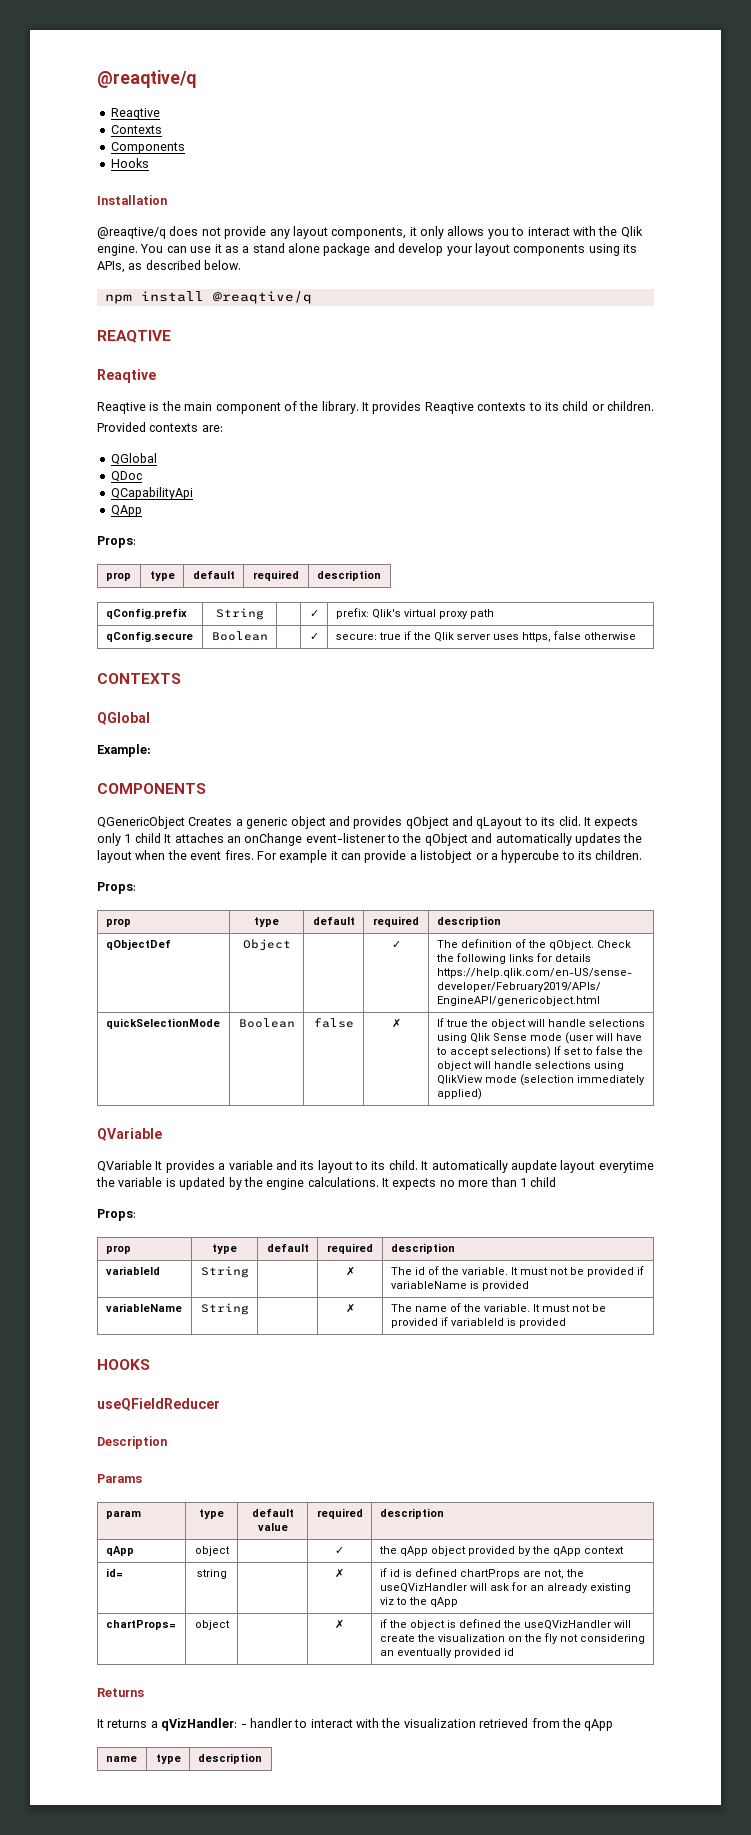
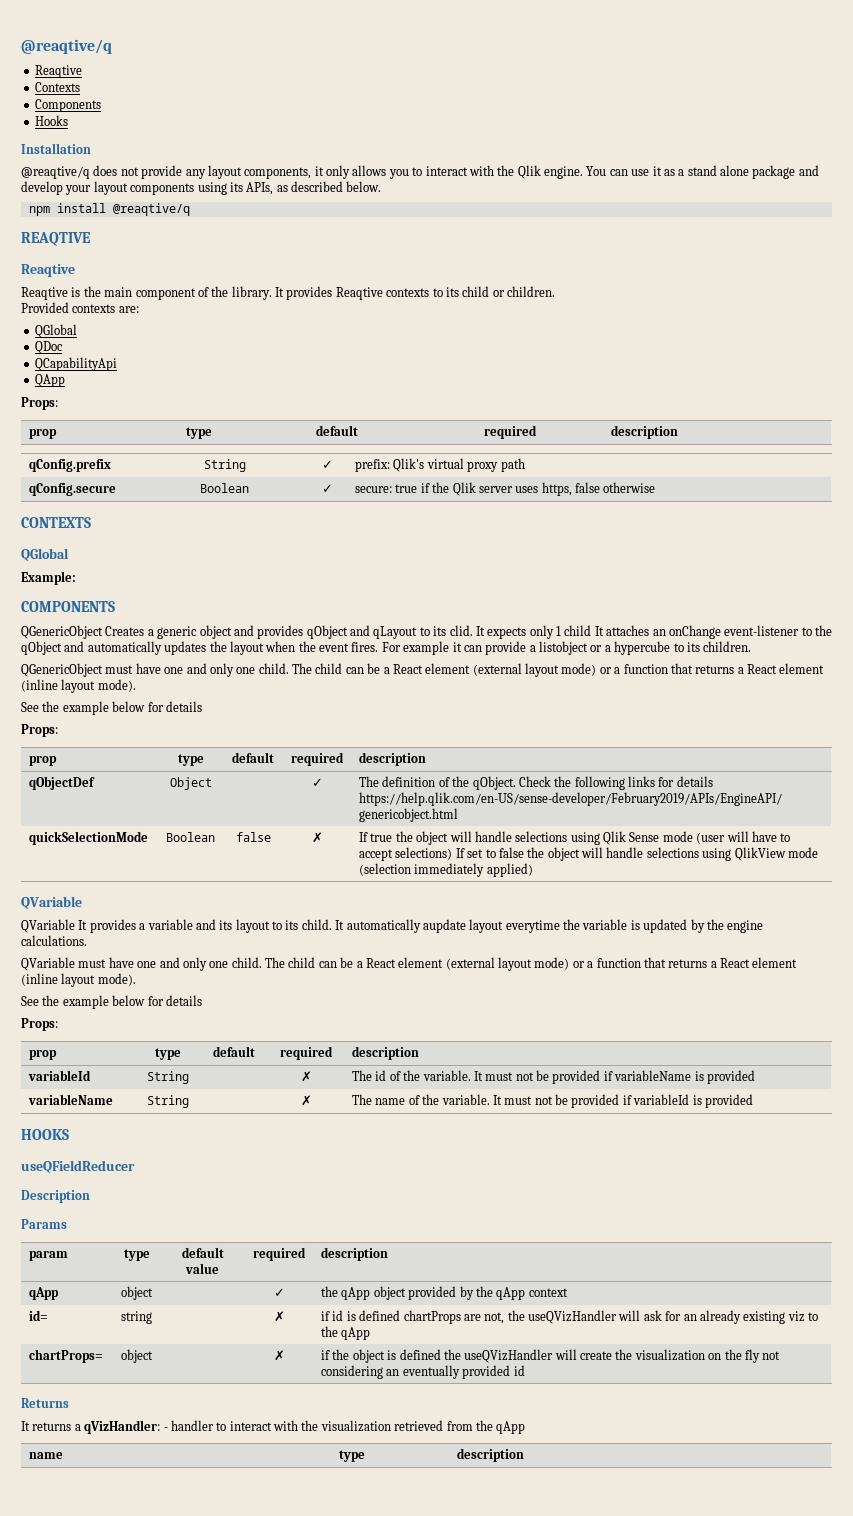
+ QGenericObject must have one and only one child. The child can be a React element (external layout mode) or a function that returns a React element (inline layout mode).
+ See the example below for details
- It automatically aupdate layout everytime the variable is updated by the engine calculations. It expects no more than 1 child
+ It automatically aupdate layout everytime the variable is updated by the engine calculations.
+ QVariable must have one and only one child. The child can be a React element (external layout mode) or a function that returns a React element (inline layout mode).
+ See the example below for details

